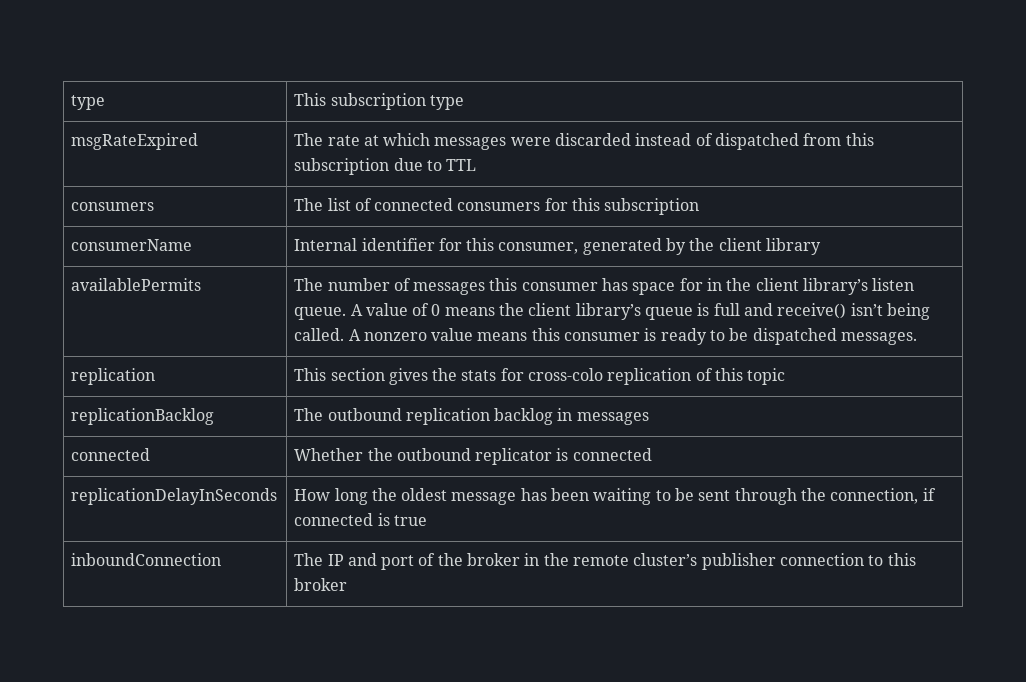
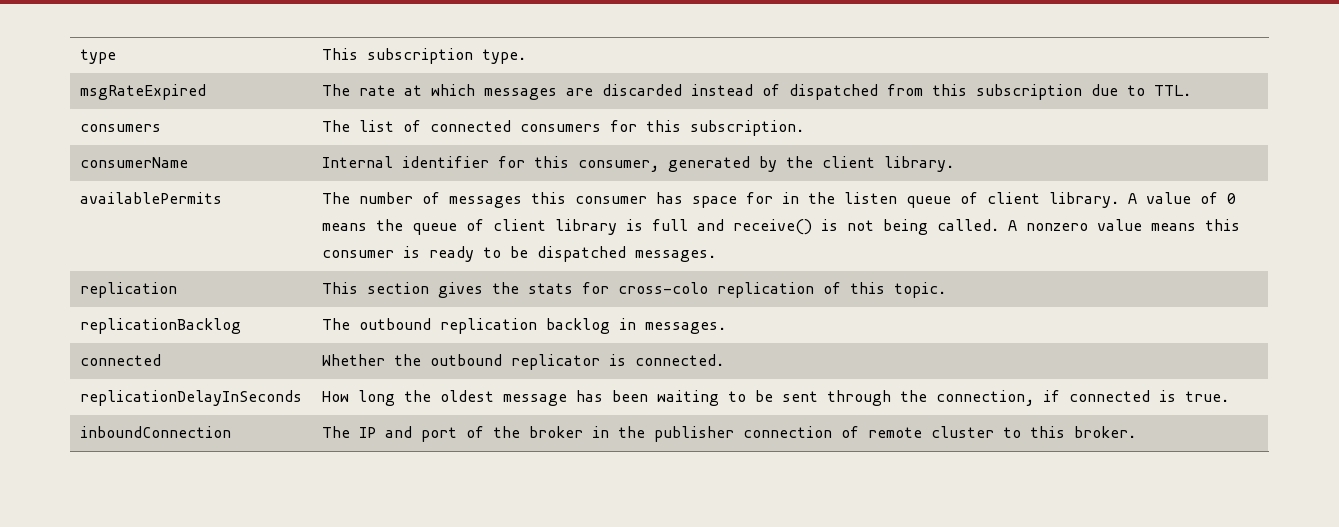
- type | This subscription type
+ type | This subscription type.
- msgRateExpired | The rate at which messages were discarded instead of dispatched from this subscription due to TTL
+ msgRateExpired | The rate at which messages are discarded instead of dispatched from this subscription due to TTL.
- consumers | The list of connected consumers for this subscription
+ consumers | The list of connected consumers for this subscription.
- consumerName | Internal identifier for this consumer, generated by the client library
+ consumerName | Internal identifier for this consumer, generated by the client library.
- The number of messages this consumer has space for in the client library’s listen queue.
+ The number of messages this consumer has space for in the listen queue of client library.
- A value of 0 means the client library’s queue is full and receive() isn’t being called.
+ A value of 0 means the queue of client library is full and receive() is not being called.
- replication | This section gives the stats for cross-colo replication of this topic
+ replication | This section gives the stats for cross-colo replication of this topic.
- replicationBacklog | The outbound replication backlog in messages
+ replicationBacklog | The outbound replication backlog in messages.
- connected | Whether the outbound replicator is connected
+ connected | Whether the outbound replicator is connected.
- replicationDelayInSeconds | How long the oldest message has been waiting to be sent through the connection, if connected is true
+ replicationDelayInSeconds | How long the oldest message has been waiting to be sent through the connection, if connected is true.
- inboundConnection | The IP and port of the broker in the remote cluster’s publisher connection to this broker
+ inboundConnection | The IP and port of the broker in the publisher connection of remote cluster to this broker.

